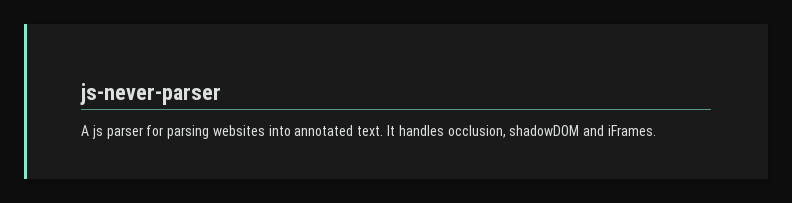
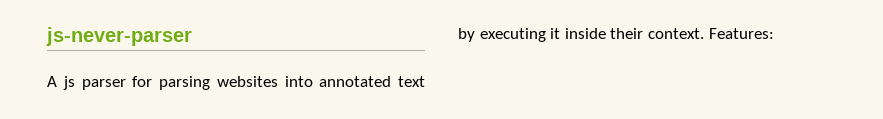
- A js parser for parsing websites into annotated text. It handles occlusion, shadowDOM and iFrames.
+ A js parser for parsing websites into annotated text by executing it inside their context. Features:

